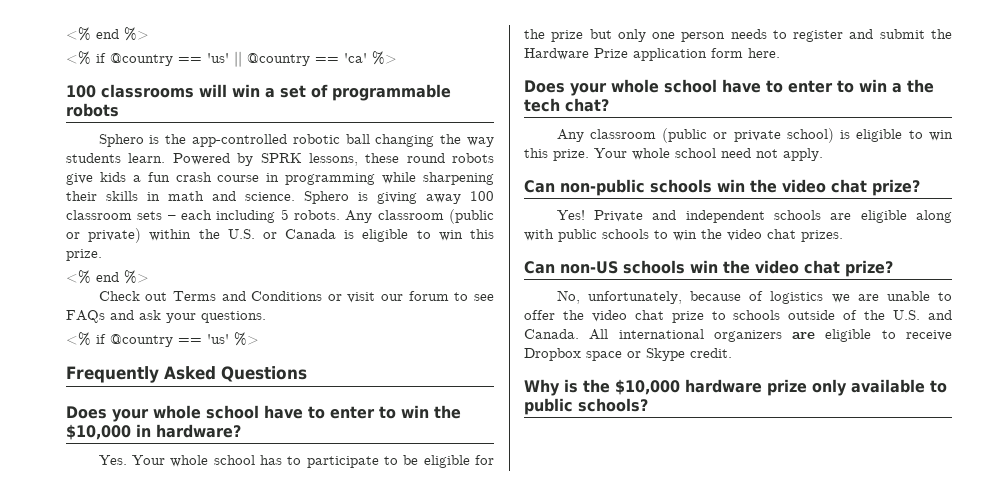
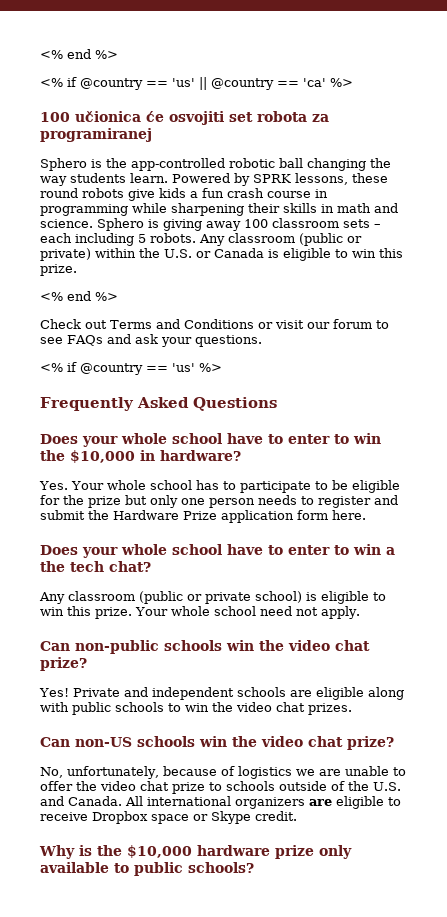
- 100 classrooms will win a set of programmable robots
+ 100 učionica će osvojiti set robota za programiranej

